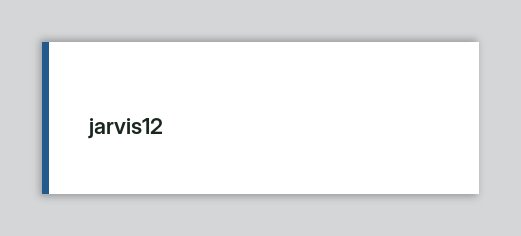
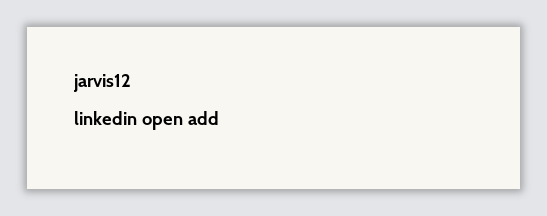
+ linkedin open add

